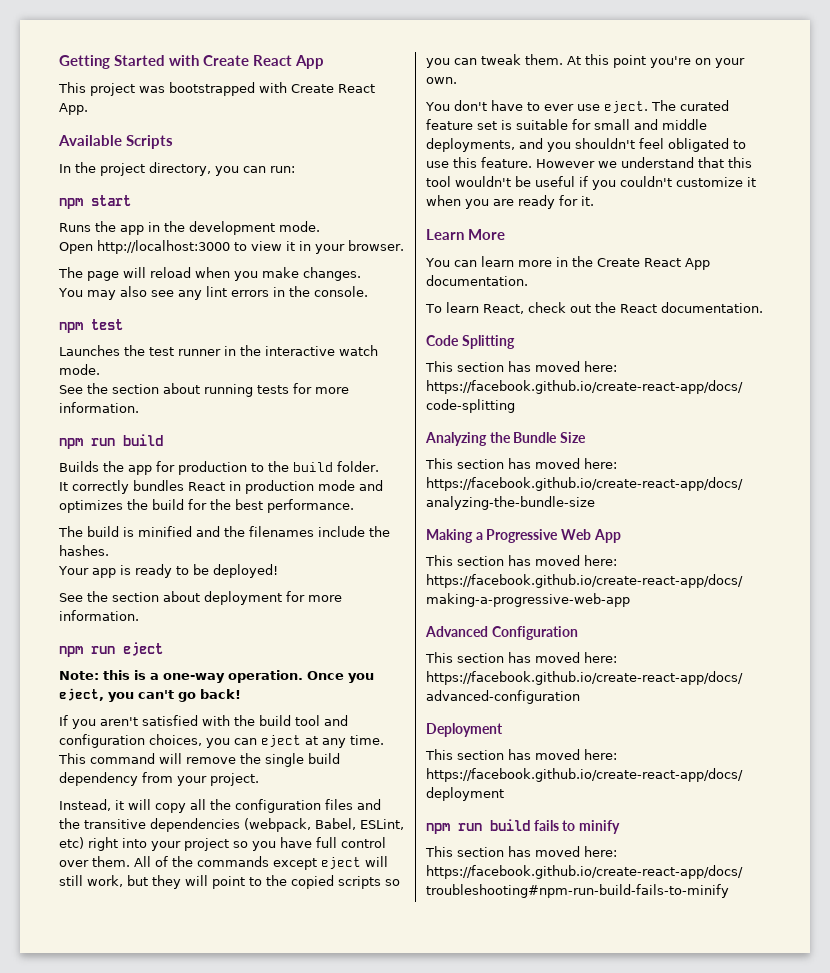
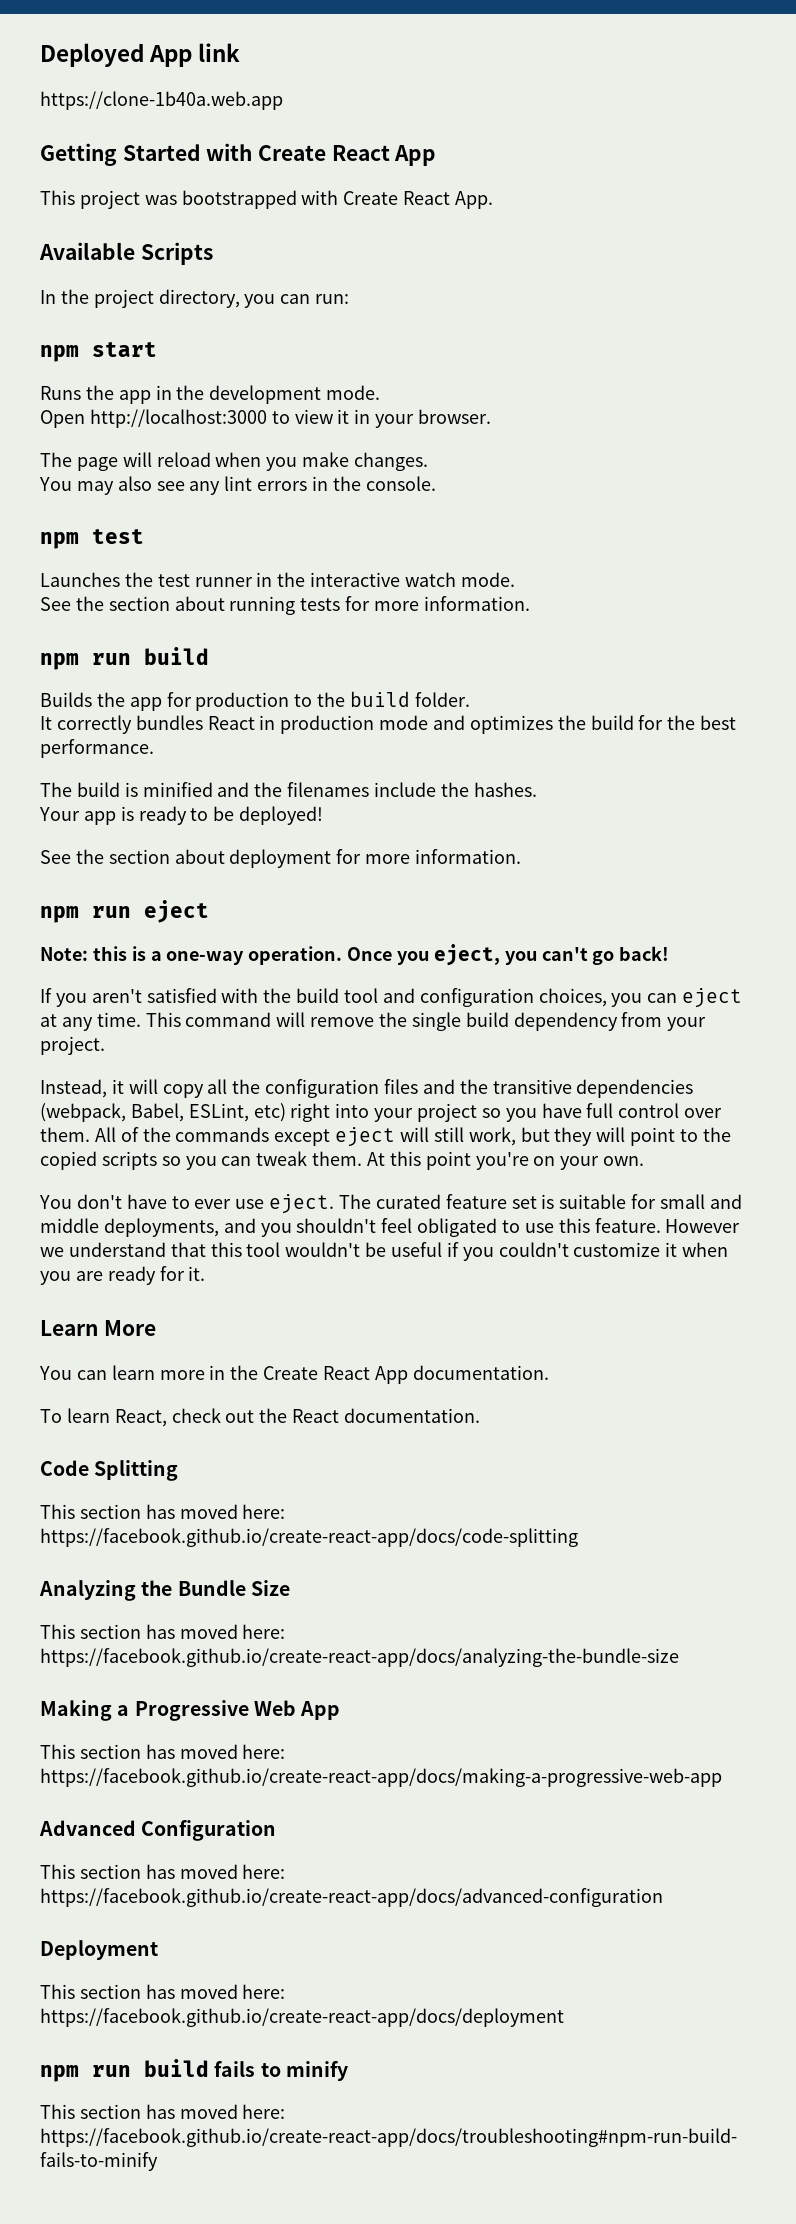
+ Deployed App link
+ https://clone-1b40a.web.app

